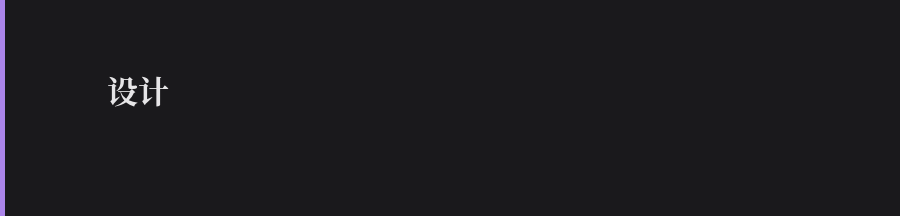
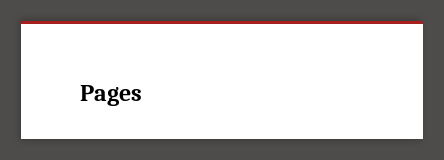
- 设计
+ Pages

